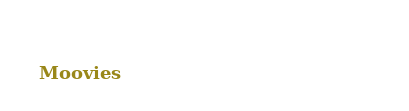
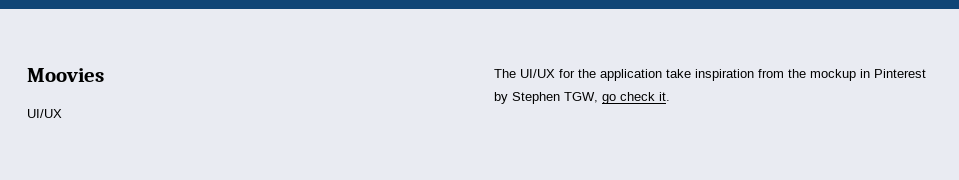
  Moovies
+ UI/UX
+ The UI/UX for the application take inspiration from the mockup in Pinterest by Stephen TGW, go check it.

